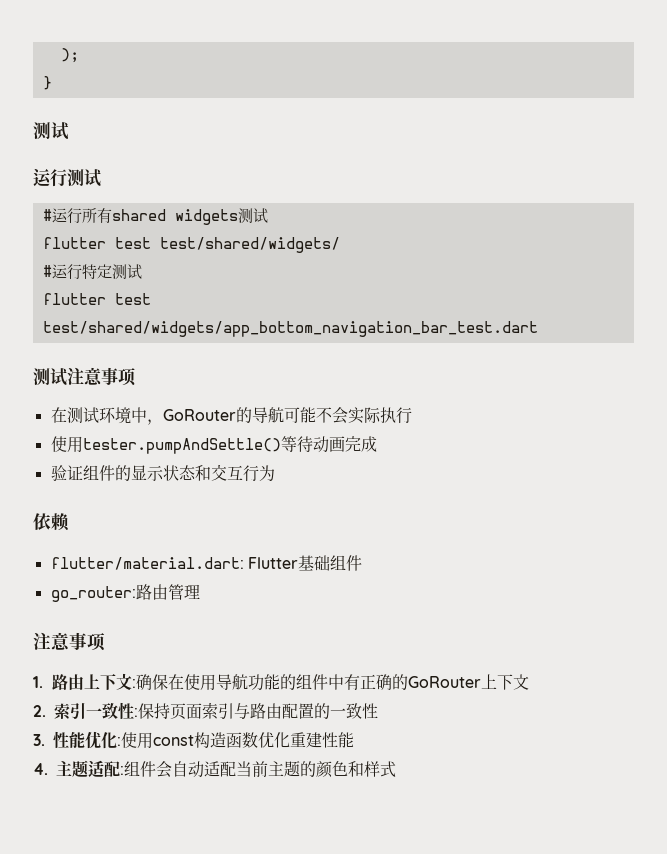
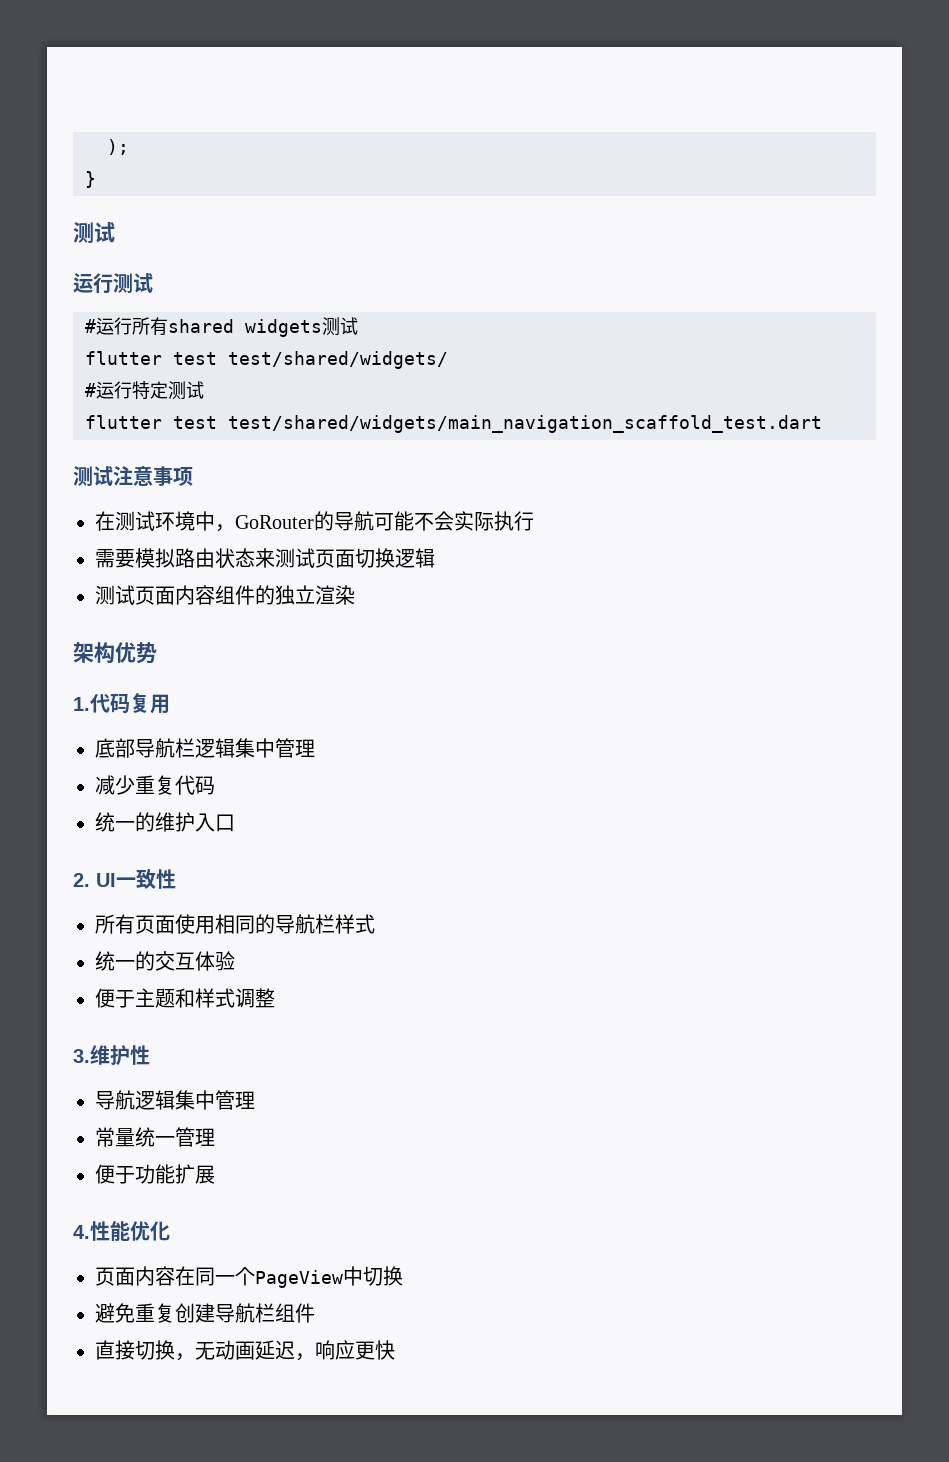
- flutter test test/shared/widgets/app_bottom_navigation_bar_test.dart
+ flutter test test/shared/widgets/main_navigation_scaffold_test.dart
- 使用tester.pumpAndSettle()等待动画完成
- 验证组件的显示状态和交互行为
- 依赖
- flutter/material.dart: Flutter基础组件
- go_router:路由管理
- 注意事项
- 1.路由上下文:确保在使用导航功能的组件中有正确的GoRouter上下文
- 2.索引一致性:保持页面索引与路由配置的一致性
- 3.性能优化:使用const构造函数优化重建性能
- 4.主题适配:组件会自动适配当前主题的颜色和样式
+ 需要模拟路由状态来测试页面切换逻辑
+ 测试页面内容组件的独立渲染
+ 架构优势
+ 1.代码复用
+ 底部导航栏逻辑集中管理
+ 减少重复代码
+ 统一的维护入口
+ 2. UI一致性
+ 所有页面使用相同的导航栏样式
+ 统一的交互体验
+ 便于主题和样式调整
+ 3.维护性
+ 导航逻辑集中管理
+ 常量统一管理
+ 便于功能扩展
+ 4.性能优化
+ 页面内容在同一个PageView中切换
+ 避免重复创建导航栏组件
+ 直接切换，无动画延迟，响应更快

